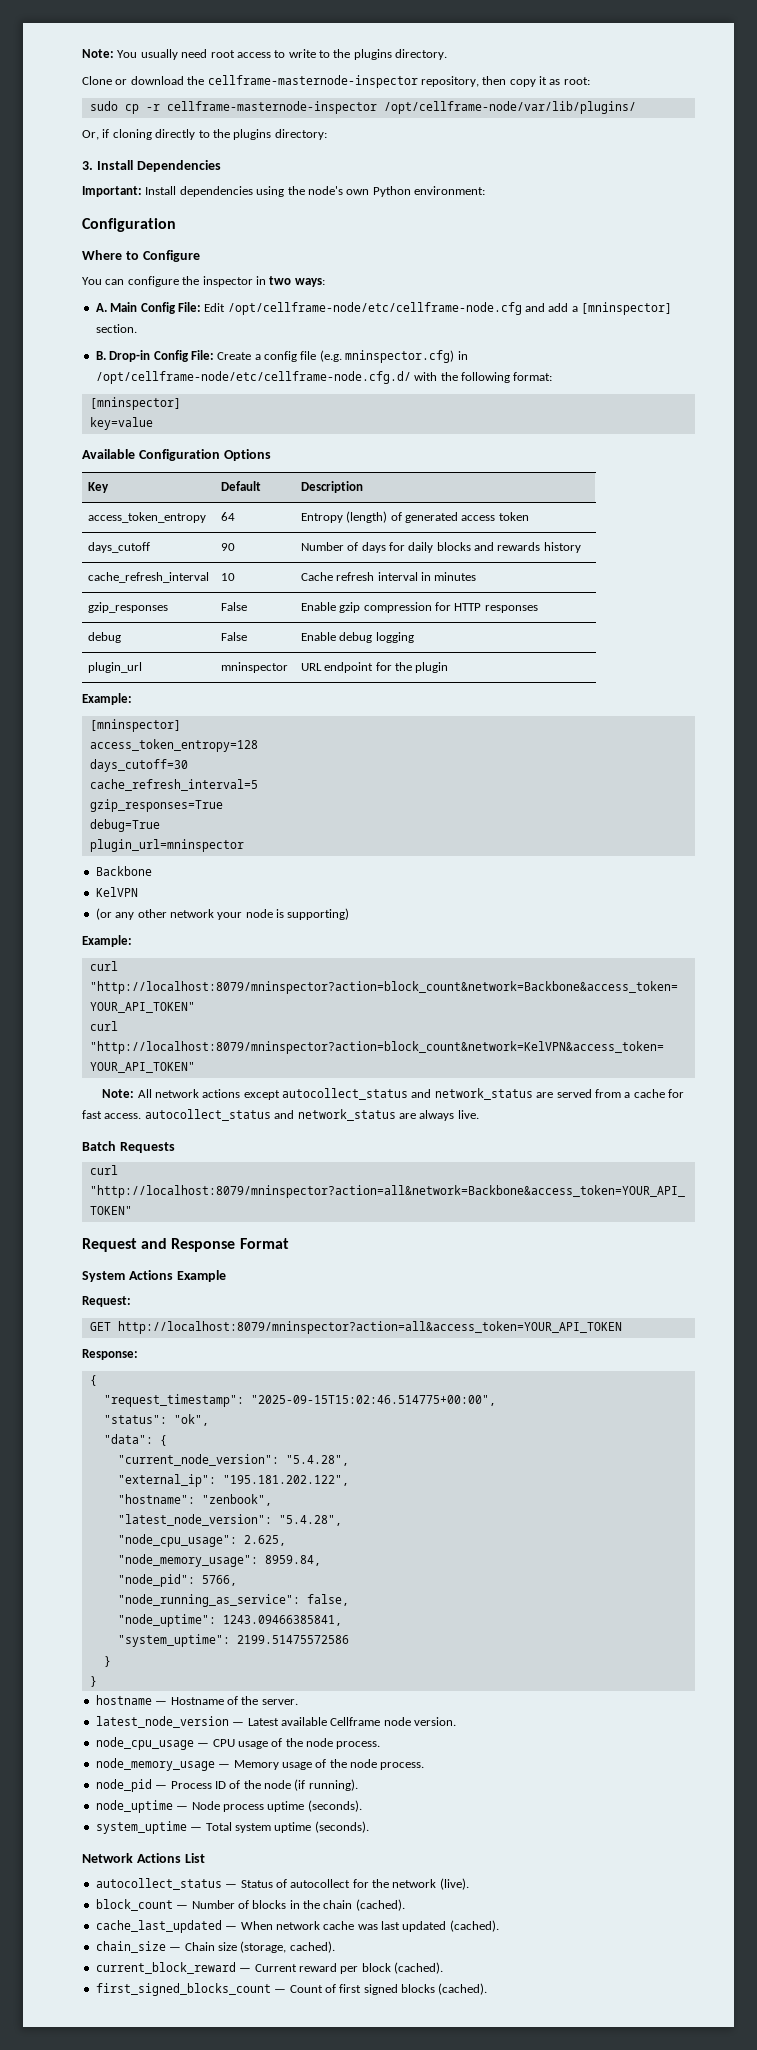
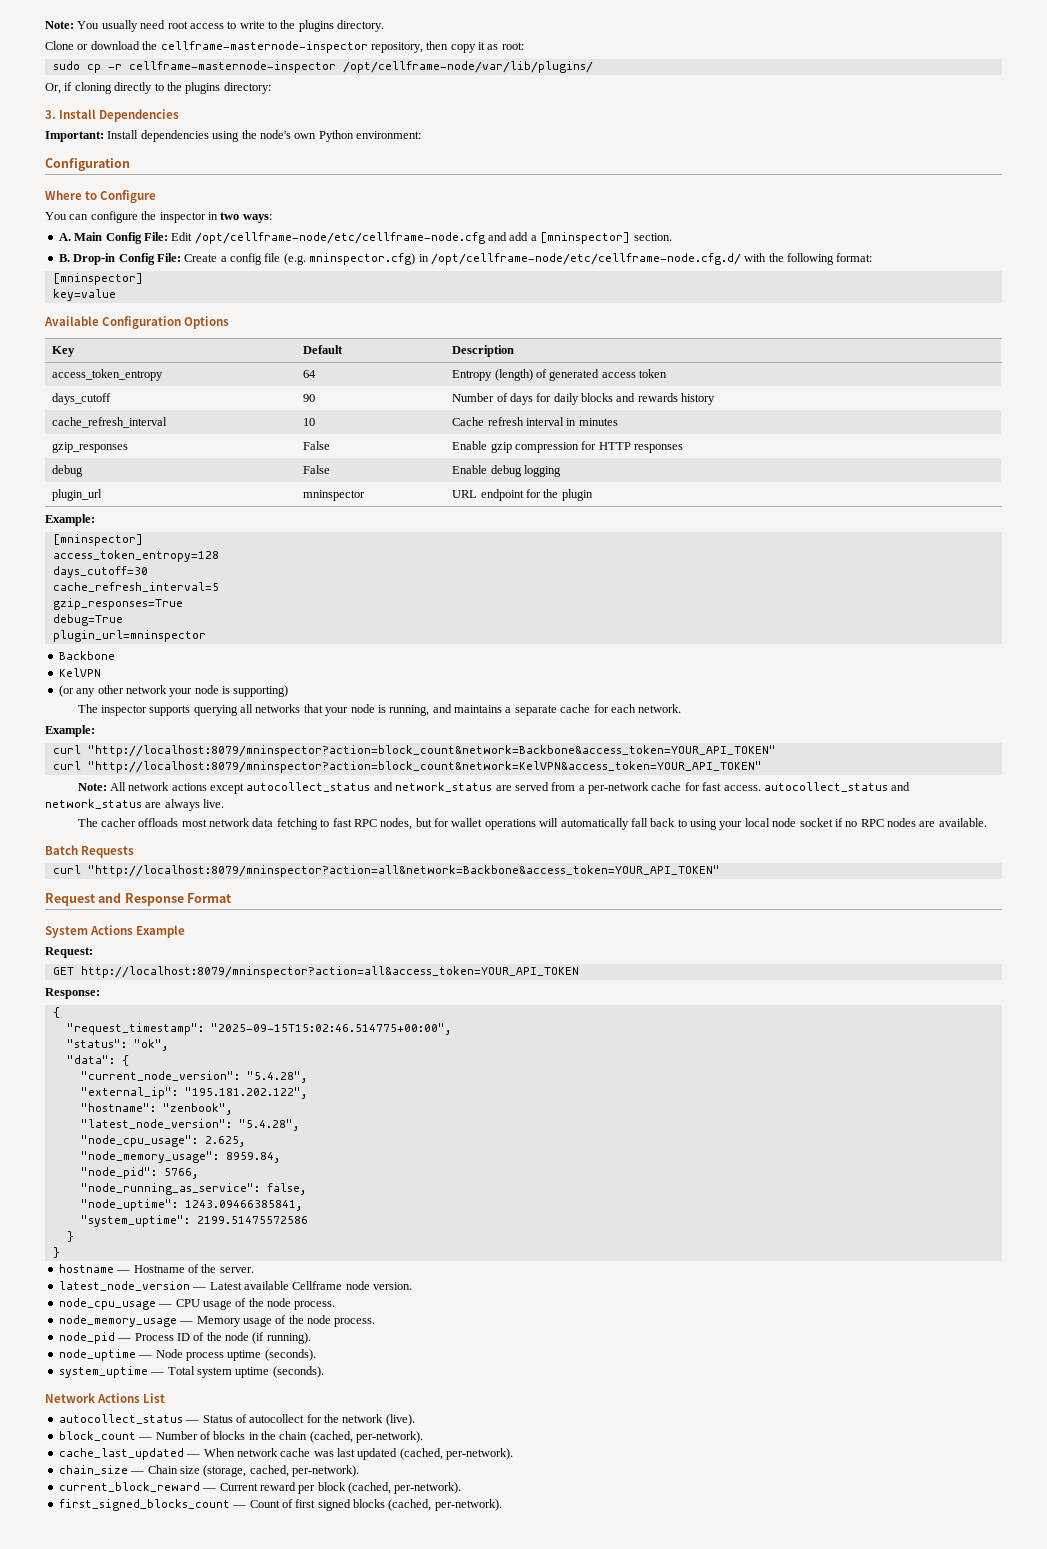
+ The inspector supports querying all networks that your node is running, and maintains a separate cache for each network.
- Note: All network actions except autocollect_status and network_status are served from a cache for fast access. autocollect_status and network_status are always live.
+ Note: All network actions except autocollect_status and network_status are served from a per-network cache for fast access. autocollect_status and network_status are always live.
+ The cacher offloads most network data fetching to fast RPC nodes, but for wallet operations will automatically fall back to using your local node socket if no RPC nodes are available.
- block_count — Number of blocks in the chain (cached).
+ block_count — Number of blocks in the chain (cached, per-network).
- cache_last_updated — When network cache was last updated (cached).
+ cache_last_updated — When network cache was last updated (cached, per-network).
- chain_size — Chain size (storage, cached).
+ chain_size — Chain size (storage, cached, per-network).
- current_block_reward — Current reward per block (cached).
+ current_block_reward — Current reward per block (cached, per-network).
- first_signed_blocks_count — Count of first signed blocks (cached).
+ first_signed_blocks_count — Count of first signed blocks (cached, per-network).

